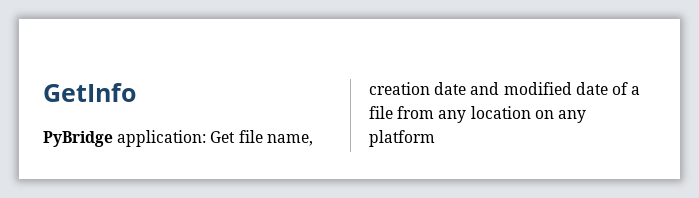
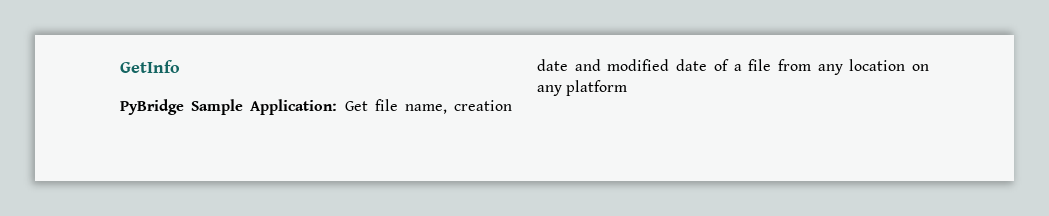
- PyBridge application: Get file name, creation date and modified date of a file from any location on any platform
+ PyBridge Sample Application: Get file name, creation date and modified date of a file from any location on any platform

